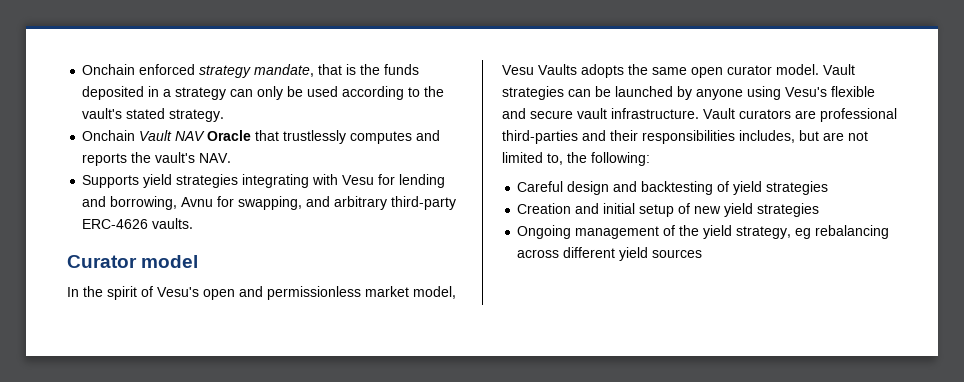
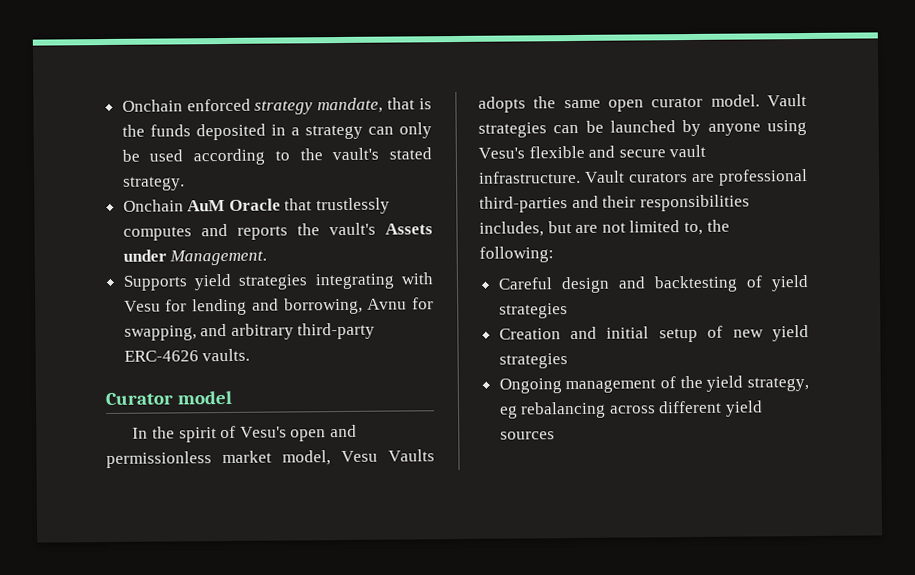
- Onchain Vault NAV Oracle that trustlessly computes and reports the vault's NAV.
+ Onchain AuM Oracle that trustlessly computes and reports the vault's Assets under Management.

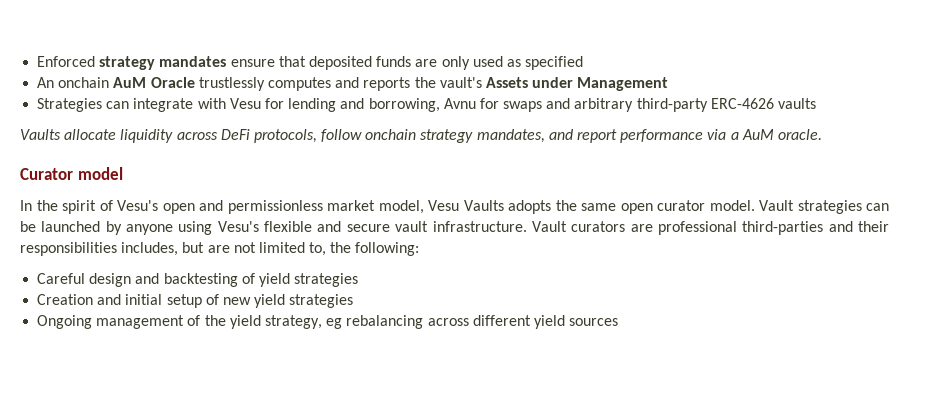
- Onchain enforced strategy mandate, that is the funds deposited in a strategy can only be used according to the vault's stated strategy.
- Onchain AuM Oracle that trustlessly computes and reports the vault's Assets under Management.
- Supports yield strategies integrating with Vesu for lending and borrowing, Avnu for swapping, and arbitrary third-party ERC-4626 vaults.
+ Enforced strategy mandates ensure that deposited funds are only used as specified
+ An onchain AuM Oracle trustlessly computes and reports the vault's Assets under Management
+ Strategies can integrate with Vesu for lending and borrowing, Avnu for swaps and arbitrary third-party ERC-4626 vaults
+ Vaults allocate liquidity across DeFi protocols, follow onchain strategy mandates, and report performance via a AuM oracle.

